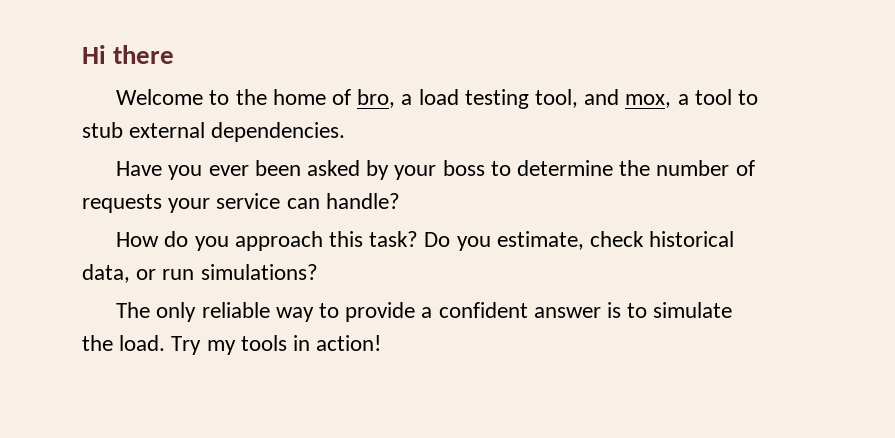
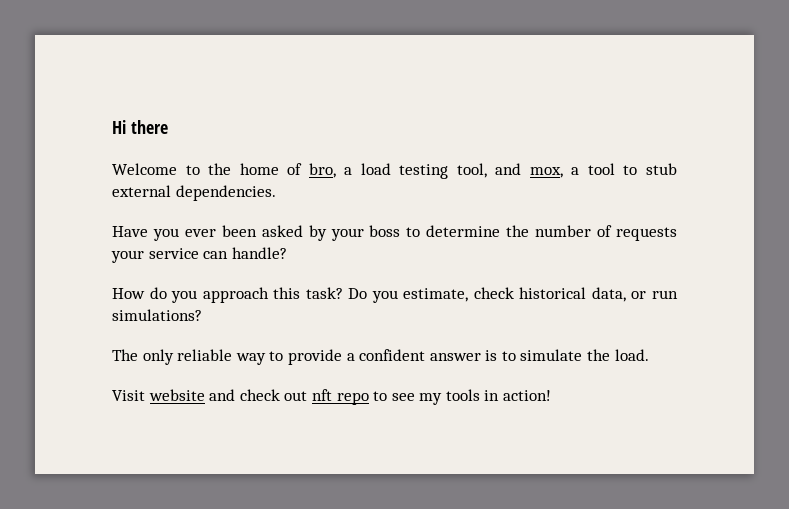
- The only reliable way to provide a confident answer is to simulate the load. Try my tools in action!
+ The only reliable way to provide a confident answer is to simulate the load.
+ Visit website and check out nft repo to see my tools in action!

